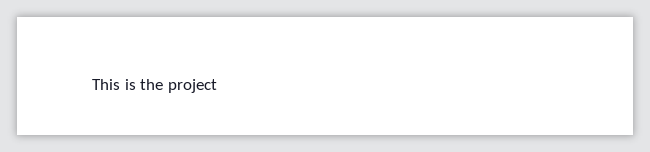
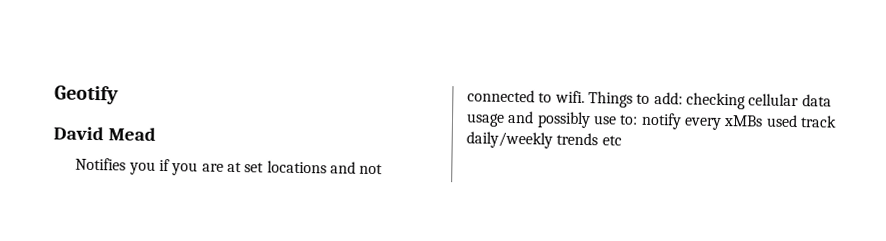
- This is the project
+ Geotify
+ David Mead
+ Notifies you if you are at set locations and not connected to wifi. Things to add: checking cellular data usage and possibly use to: notify every xMBs used track daily/weekly trends etc

